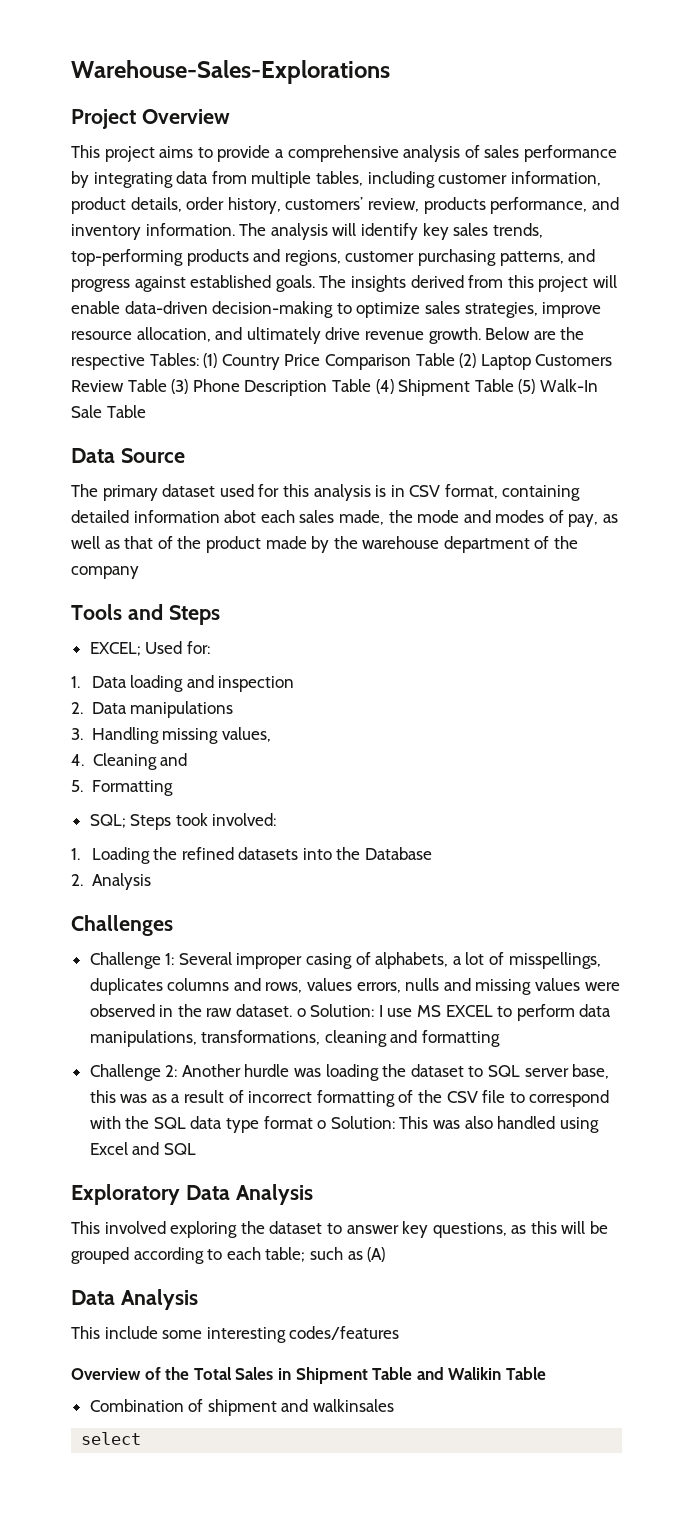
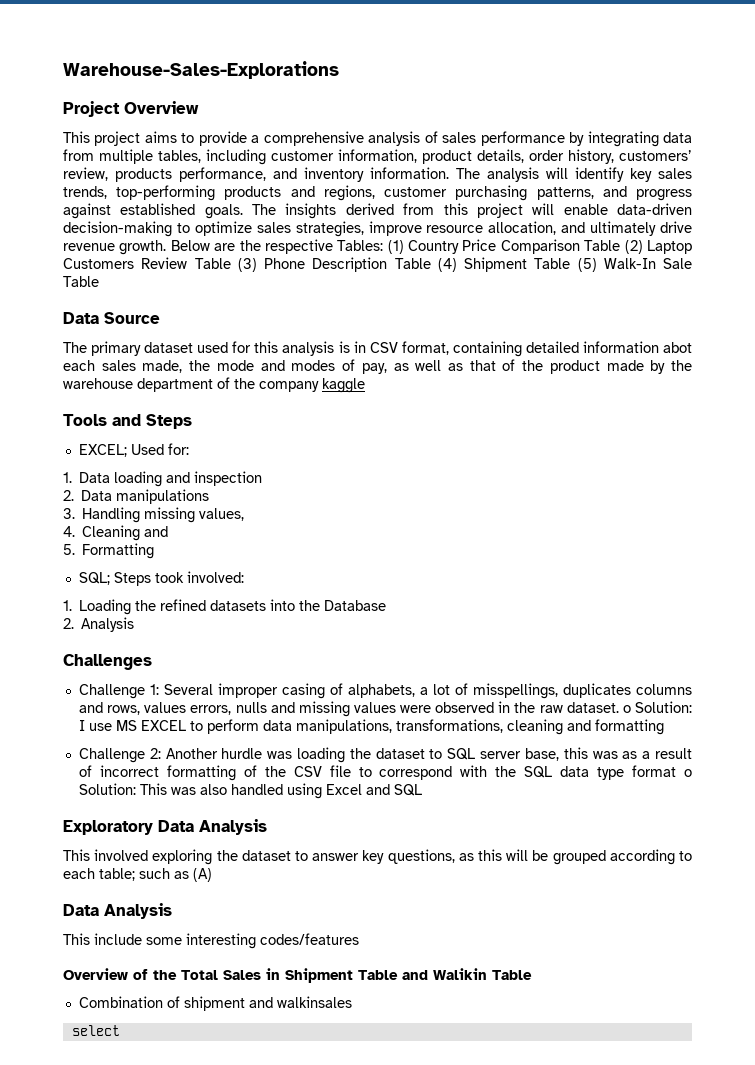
- The primary dataset used for this analysis is in CSV format, containing detailed information abot each sales made, the mode and modes of pay, as well as that of the product made by the warehouse department of the company
+ The primary dataset used for this analysis is in CSV format, containing detailed information abot each sales made, the mode and modes of pay, as well as that of the product made by the warehouse department of the company kaggle

